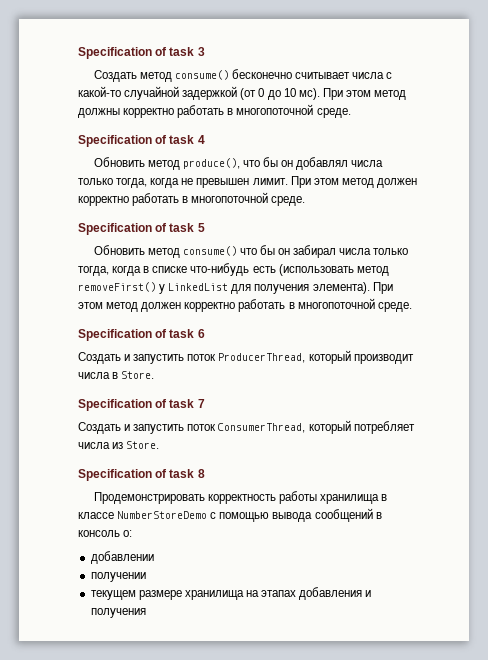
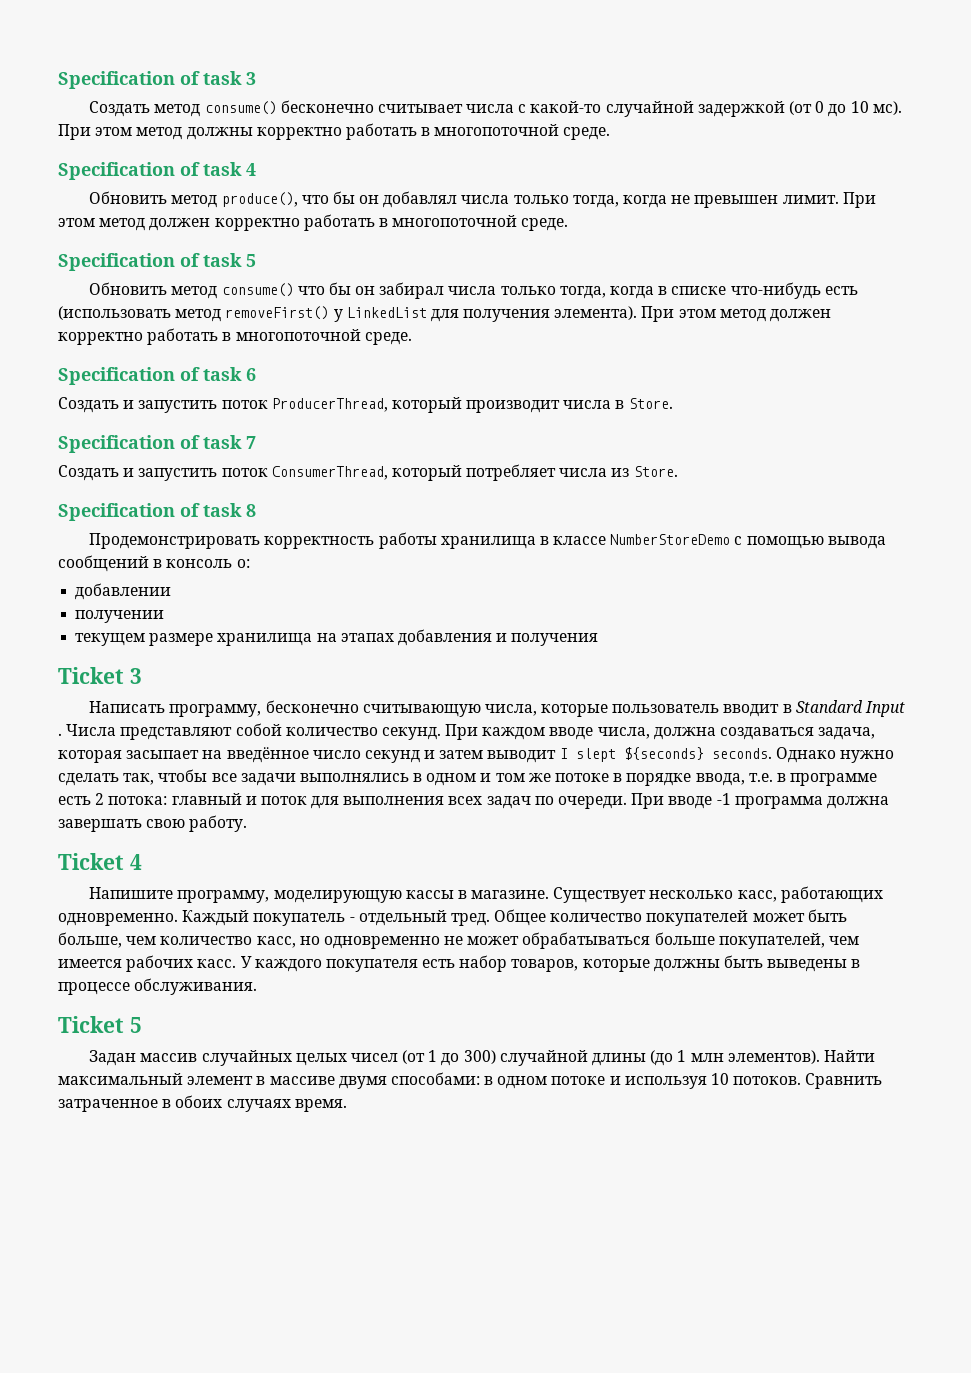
+ Ticket 3
+ Написать программу, бесконечно считывающую числа, которые пользователь вводит в Standard Input . Числа представляют собой количество секунд. При каждом вводе числа, должна создаваться задача, которая засыпает на введённое число секунд и затем выводит I slept ${seconds} seconds. Однако нужно сделать так, чтобы все задачи выполнялись в одном и том же потоке в порядке ввода, т.е. в программе есть 2 потока: главный и поток для выполнения всех задач по очереди. При вводе -1 программа должна завершать свою работу.
+ Ticket 4
+ Напишите программу, моделирующую кассы в магазине. Существует несколько касс, работающих одновременно. Каждый покупатель - отдельный тред. Общее количество покупателей может быть больше, чем количество касс, но одновременно не может обрабатываться больше покупателей, чем имеется рабочих касс. У каждого покупателя есть набор товаров, которые должны быть выведены в процессе обслуживания.
+ Ticket 5
+ Задан массив случайных целых чисел (от 1 до 300) случайной длины (до 1 млн элементов). Найти максимальный элемент в массиве двумя способами: в одном потоке и используя 10 потоков. Сравнить затраченное в обоих случаях время.

